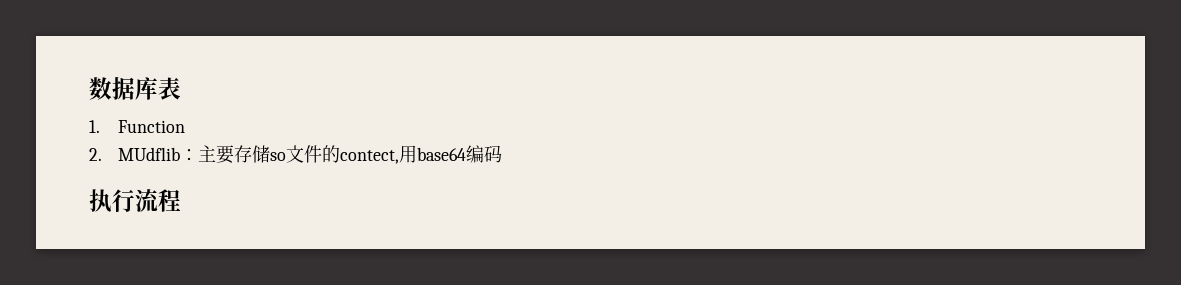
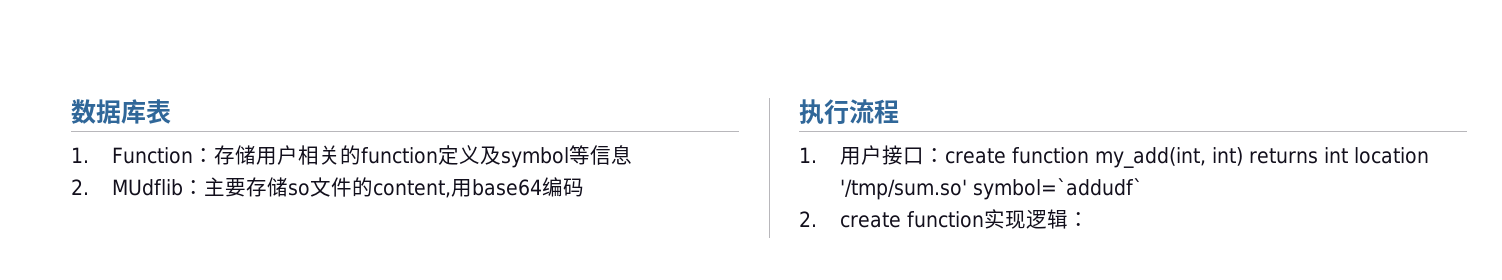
- 1. Function
+ 1. Function：存储用户相关的function定义及symbol等信息
- 2. MUdflib：主要存储so文件的contect,用base64编码
+ 2. MUdflib：主要存储so文件的content,用base64编码
+ 1.用户接口：create function my_add(int, int) returns int location '/tmp/sum.so' symbol=`addudf`
+ 2. create function实现逻辑：

